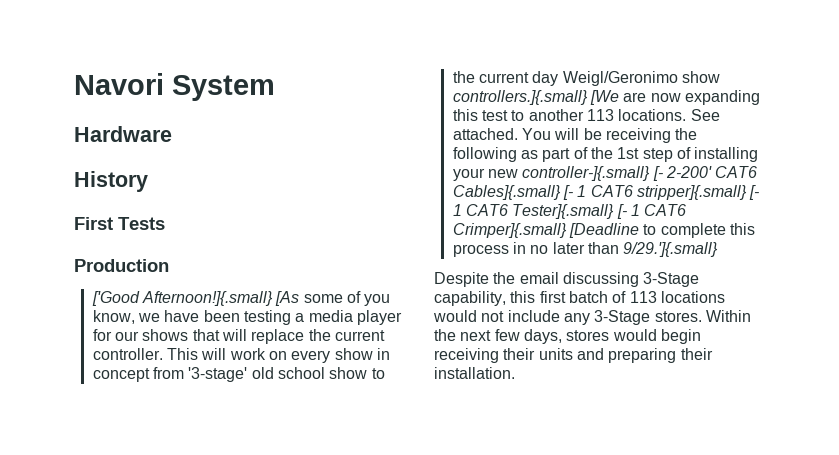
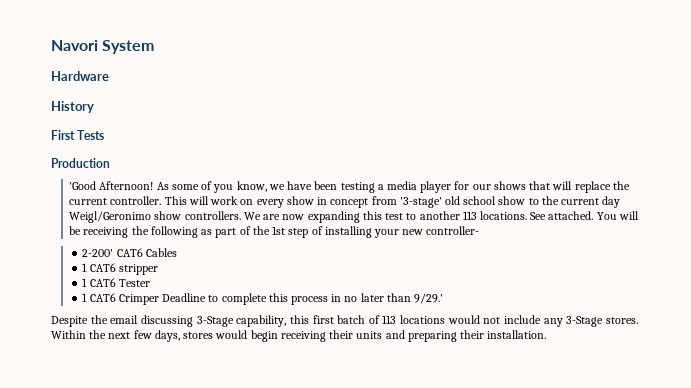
- ['Good Afternoon!]{.small} [As some of you know, we have been testing a media player for our shows that will replace the current controller.
+ 'Good Afternoon! As some of you know, we have been testing a media player for our shows that will replace the current controller.
- This will work on every show in concept from '3-stage' old school show to the current day Weigl/Geronimo show controllers.]{.small} [We are now expanding this test to another 113 locations.
+ This will work on every show in concept from '3-stage' old school show to the current day Weigl/Geronimo show controllers. We are now expanding this test to another 113 locations.
- You will be receiving the following as part of the 1st step of installing your new controller-]{.small} [- 2-200' CAT6 Cables]{.small} [- 1 CAT6 stripper]{.small} [- 1 CAT6 Tester]{.small} [- 1 CAT6 Crimper]{.small} [Deadline to complete this process in no later than 9/29.']{.small}
+ You will be receiving the following as part of the 1st step of installing your new controller-
+ 2-200' CAT6 Cables
+ 1 CAT6 stripper
+ 1 CAT6 Tester
+ 1 CAT6 Crimper Deadline to complete this process in no later than 9/29.'

